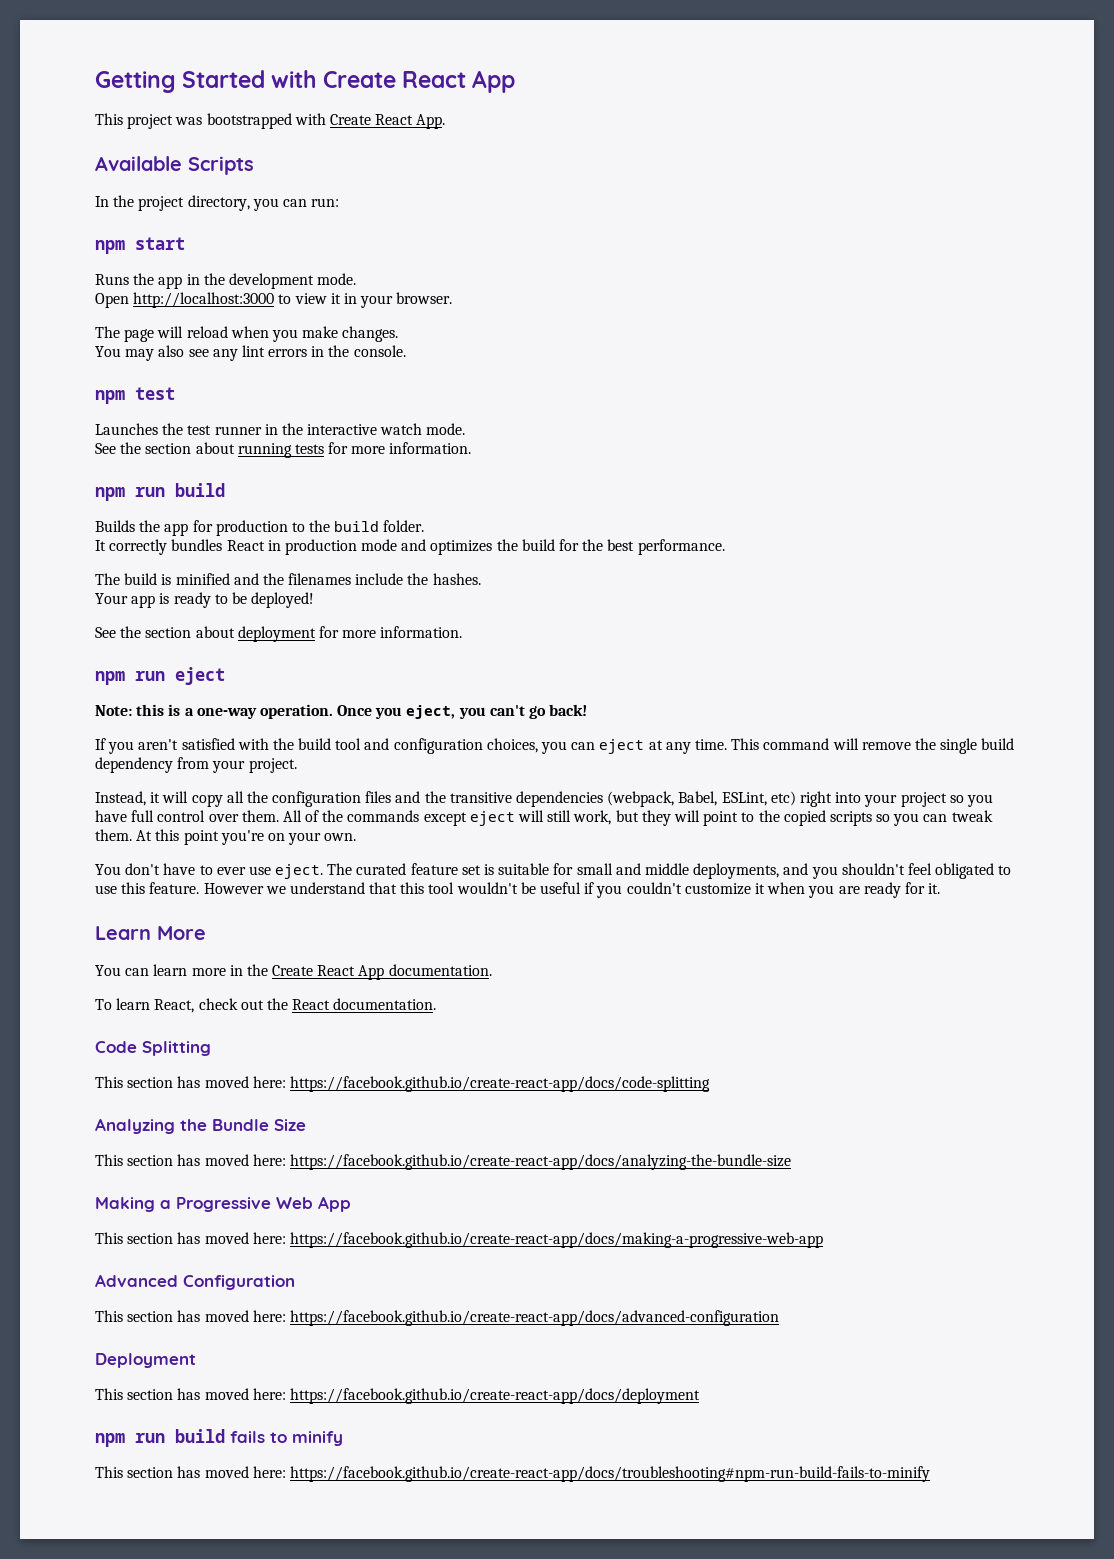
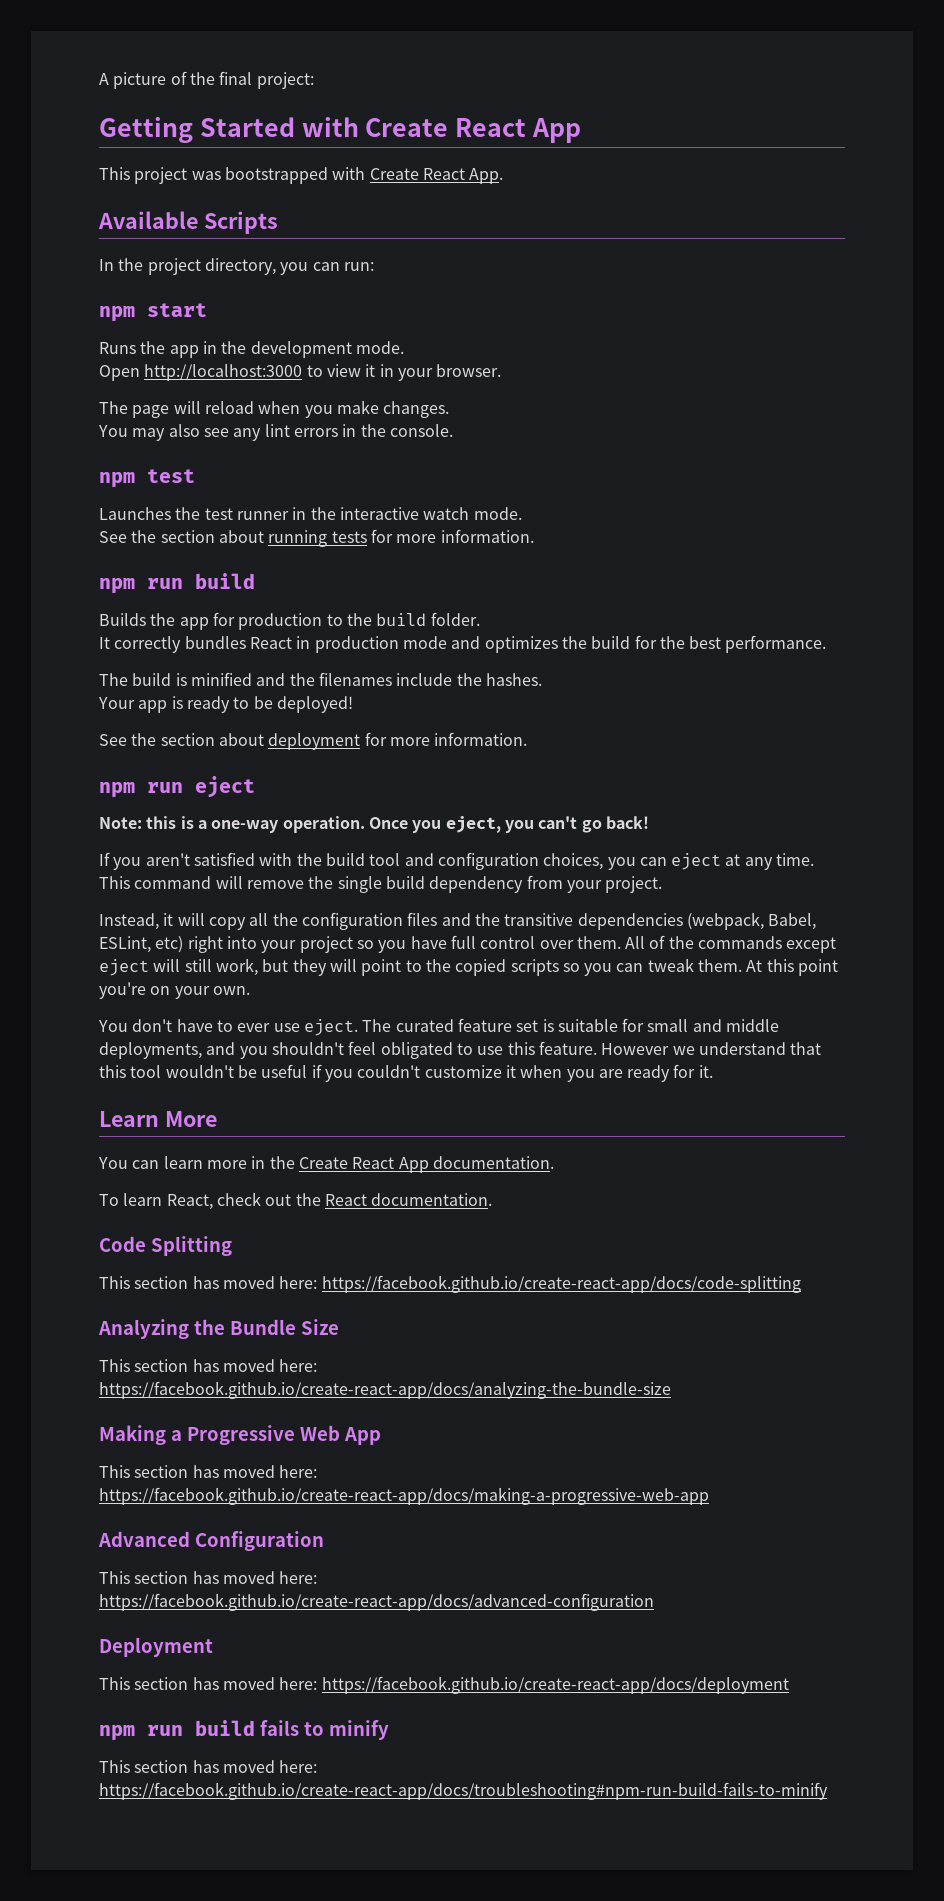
+ A picture of the final project:

